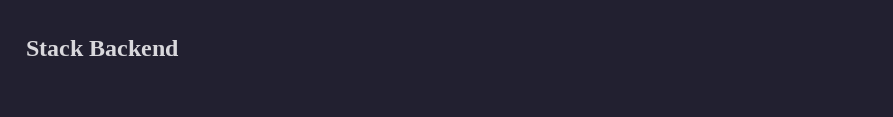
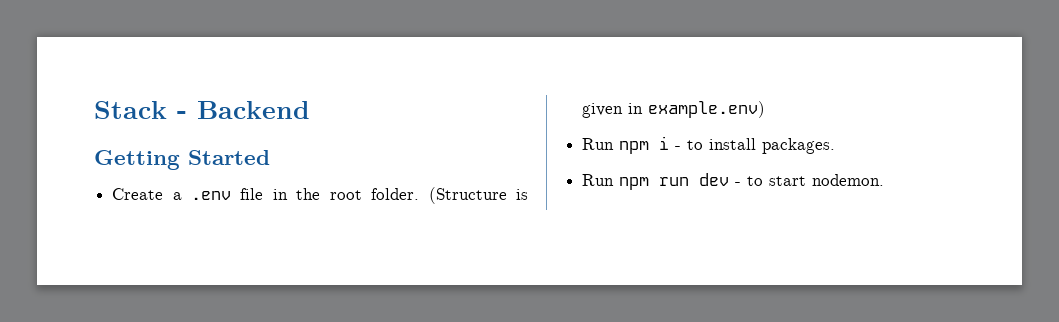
- Stack Backend
+ Stack - Backend
+ Getting Started
+ Create a .env file in the root folder. (Structure is given in example.env)
+ Run npm i - to install packages.
+ Run npm run dev - to start nodemon.

